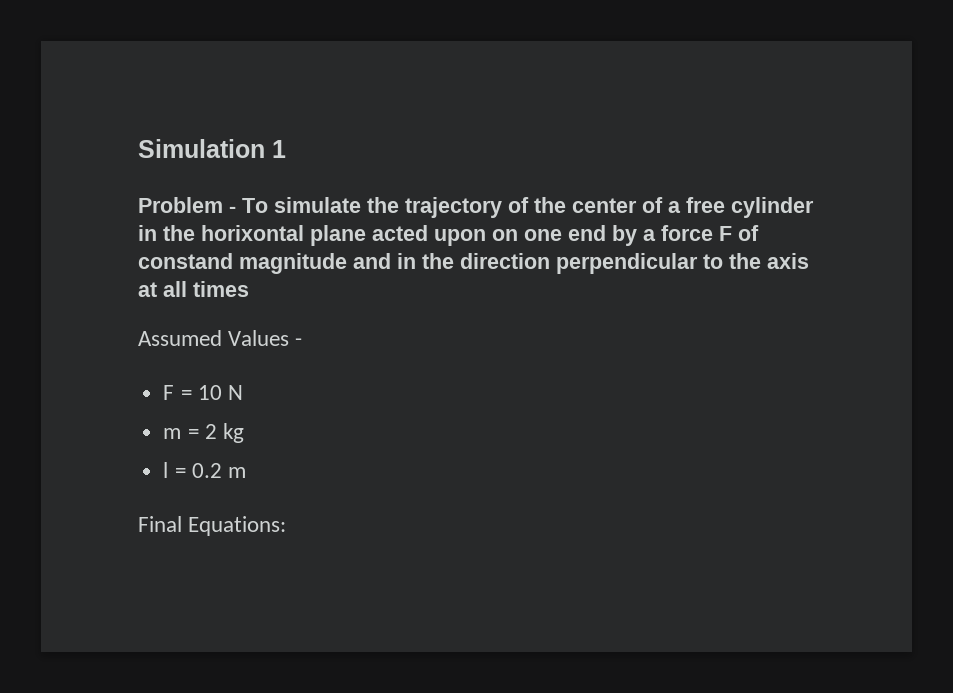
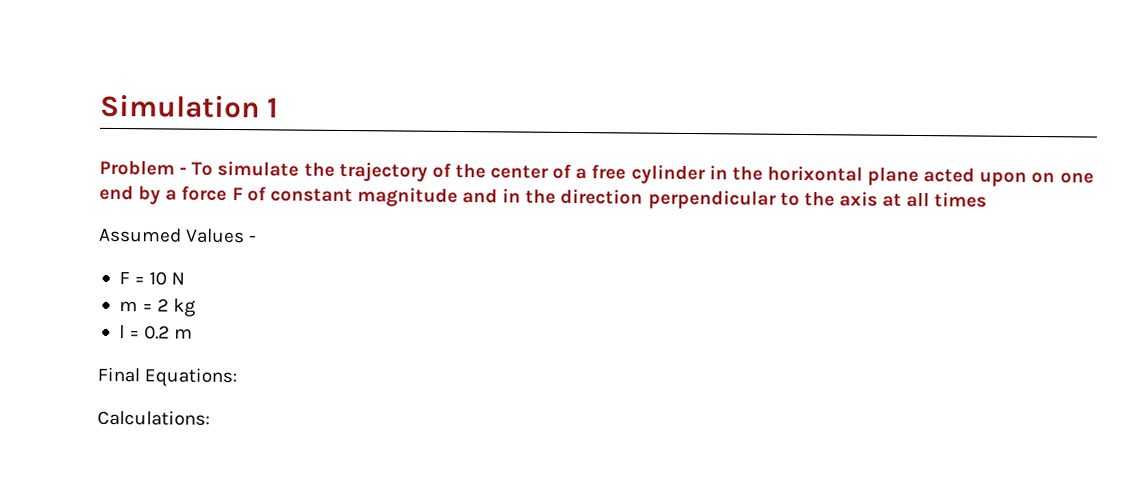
- Problem - To simulate the trajectory of the center of a free cylinder in the horixontal plane acted upon on one end by a force F of constand magnitude and in the direction perpendicular to the axis at all times
+ Problem - To simulate the trajectory of the center of a free cylinder in the horixontal plane acted upon on one end by a force F of constant magnitude and in the direction perpendicular to the axis at all times
+ Calculations:

